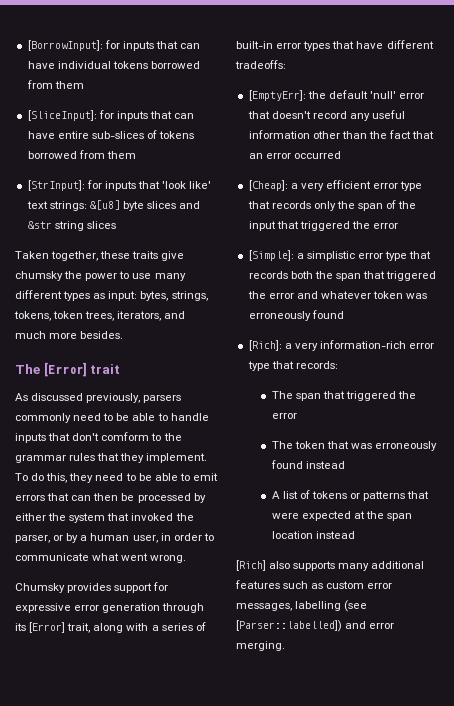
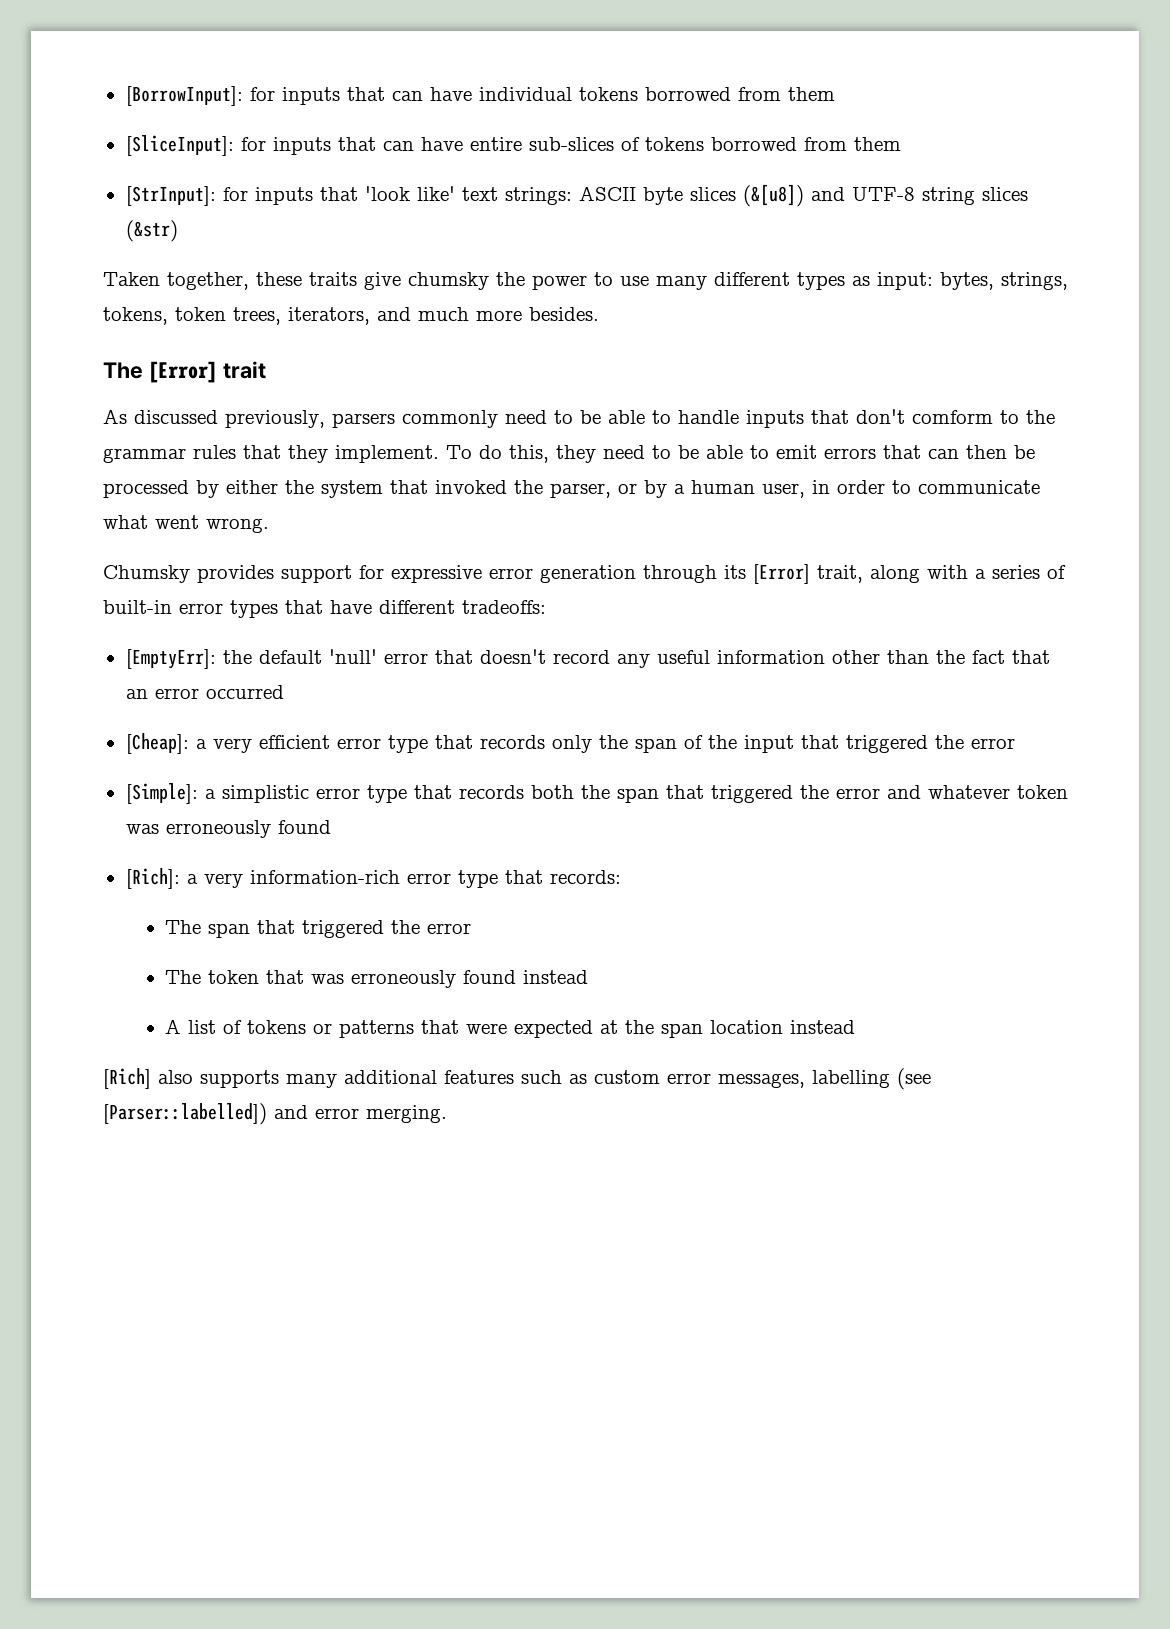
- [StrInput]: for inputs that 'look like' text strings: &[u8] byte slices and &str string slices
+ [StrInput]: for inputs that 'look like' text strings: ASCII byte slices (&[u8]) and UTF-8 string slices (&str)

